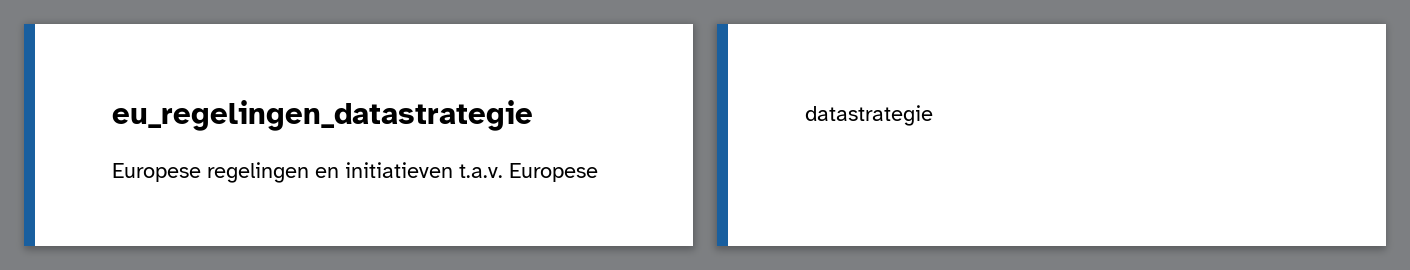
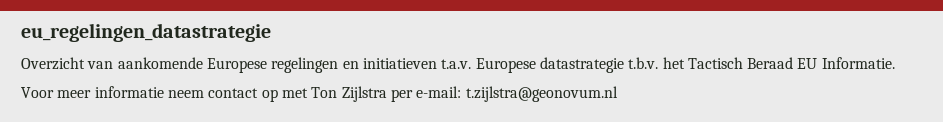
- Europese regelingen en initiatieven t.a.v. Europese datastrategie
+ Overzicht van aankomende Europese regelingen en initiatieven t.a.v. Europese datastrategie t.b.v. het Tactisch Beraad EU Informatie.
+ Voor meer informatie neem contact op met Ton Zijlstra per e-mail: t.zijlstra@geonovum.nl

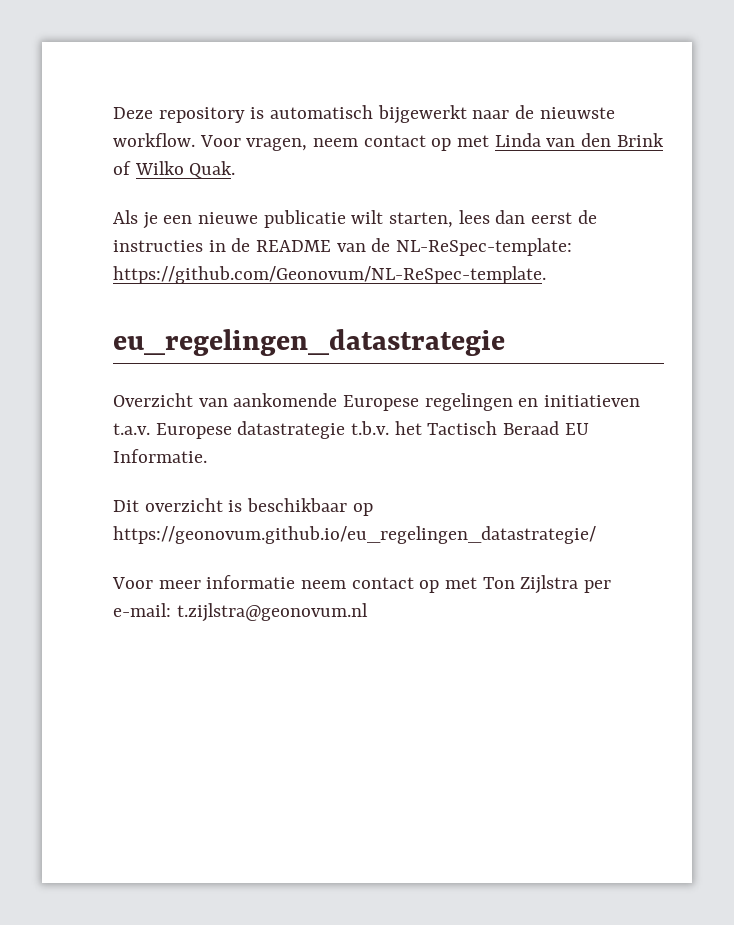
+ Deze repository is automatisch bijgewerkt naar de nieuwste workflow. Voor vragen, neem contact op met Linda van den Brink of Wilko Quak.
+ Als je een nieuwe publicatie wilt starten, lees dan eerst de instructies in de README van de NL-ReSpec-template: https://github.com/Geonovum/NL-ReSpec-template.
+ Dit overzicht is beschikbaar op https://geonovum.github.io/eu_regelingen_datastrategie/

